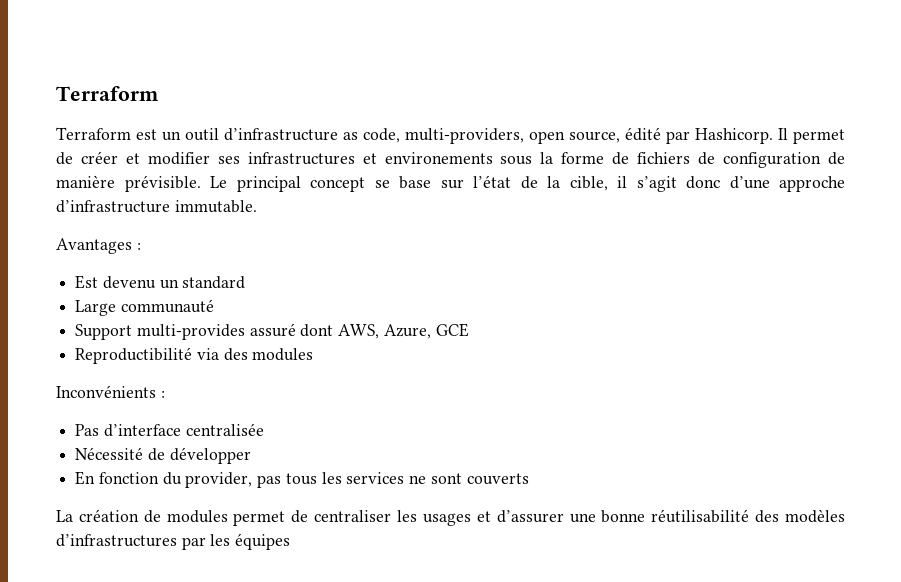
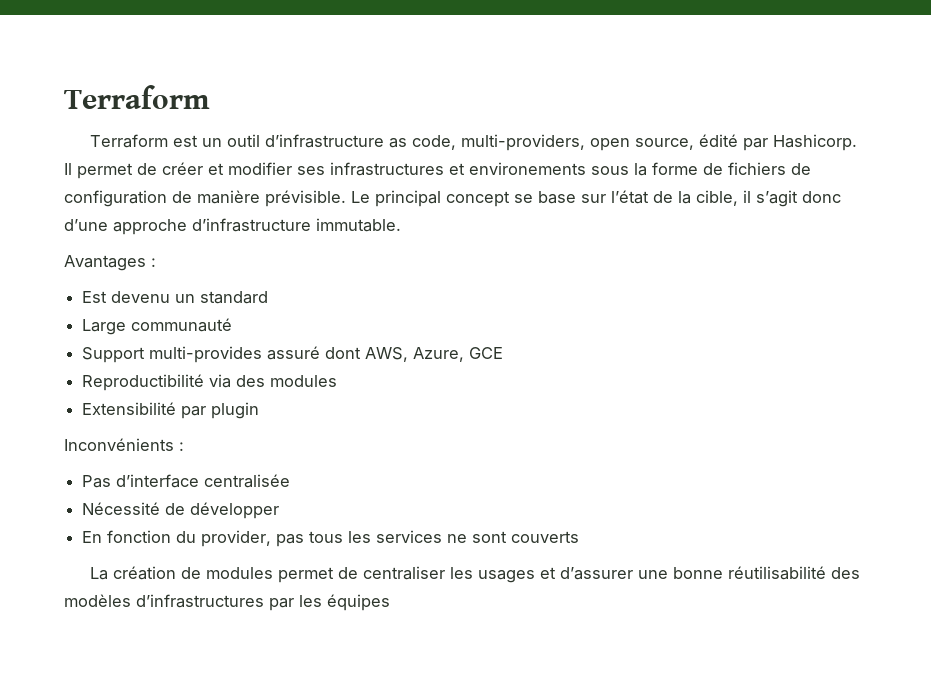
+ Extensibilité par plugin

